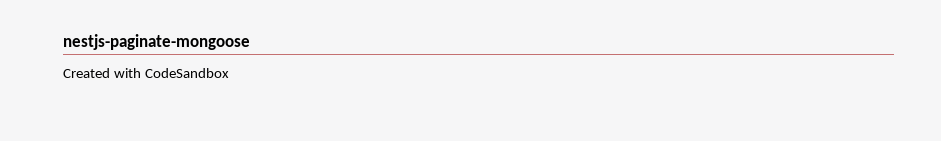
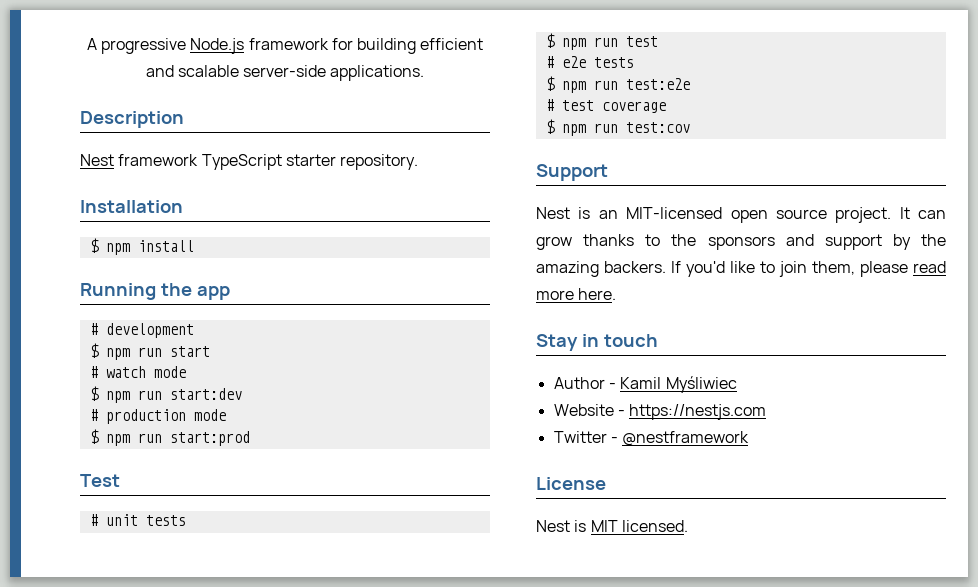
- nestjs-paginate-mongoose
- Created with CodeSandbox
+ A progressive Node.js framework for building efficient and scalable server-side applications.
+ Description
+ Nest framework TypeScript starter repository.
+ Installation
+ $ npm install
+ Running the app
+ # development
+ $ npm run start
+ # watch mode
+ $ npm run start:dev
+ # production mode
+ $ npm run start:prod
+ Test
+ # unit tests
+ $ npm run test
+ # e2e tests
+ $ npm run test:e2e
+ # test coverage
+ $ npm run test:cov
+ Support
+ Nest is an MIT-licensed open source project. It can grow thanks to the sponsors and support by the amazing backers. If you'd like to join them, please read more here.
+ Stay in touch
+ Author - Kamil Myśliwiec
+ Website - https://nestjs.com
+ Twitter - @nestframework
+ License
+ Nest is MIT licensed.

